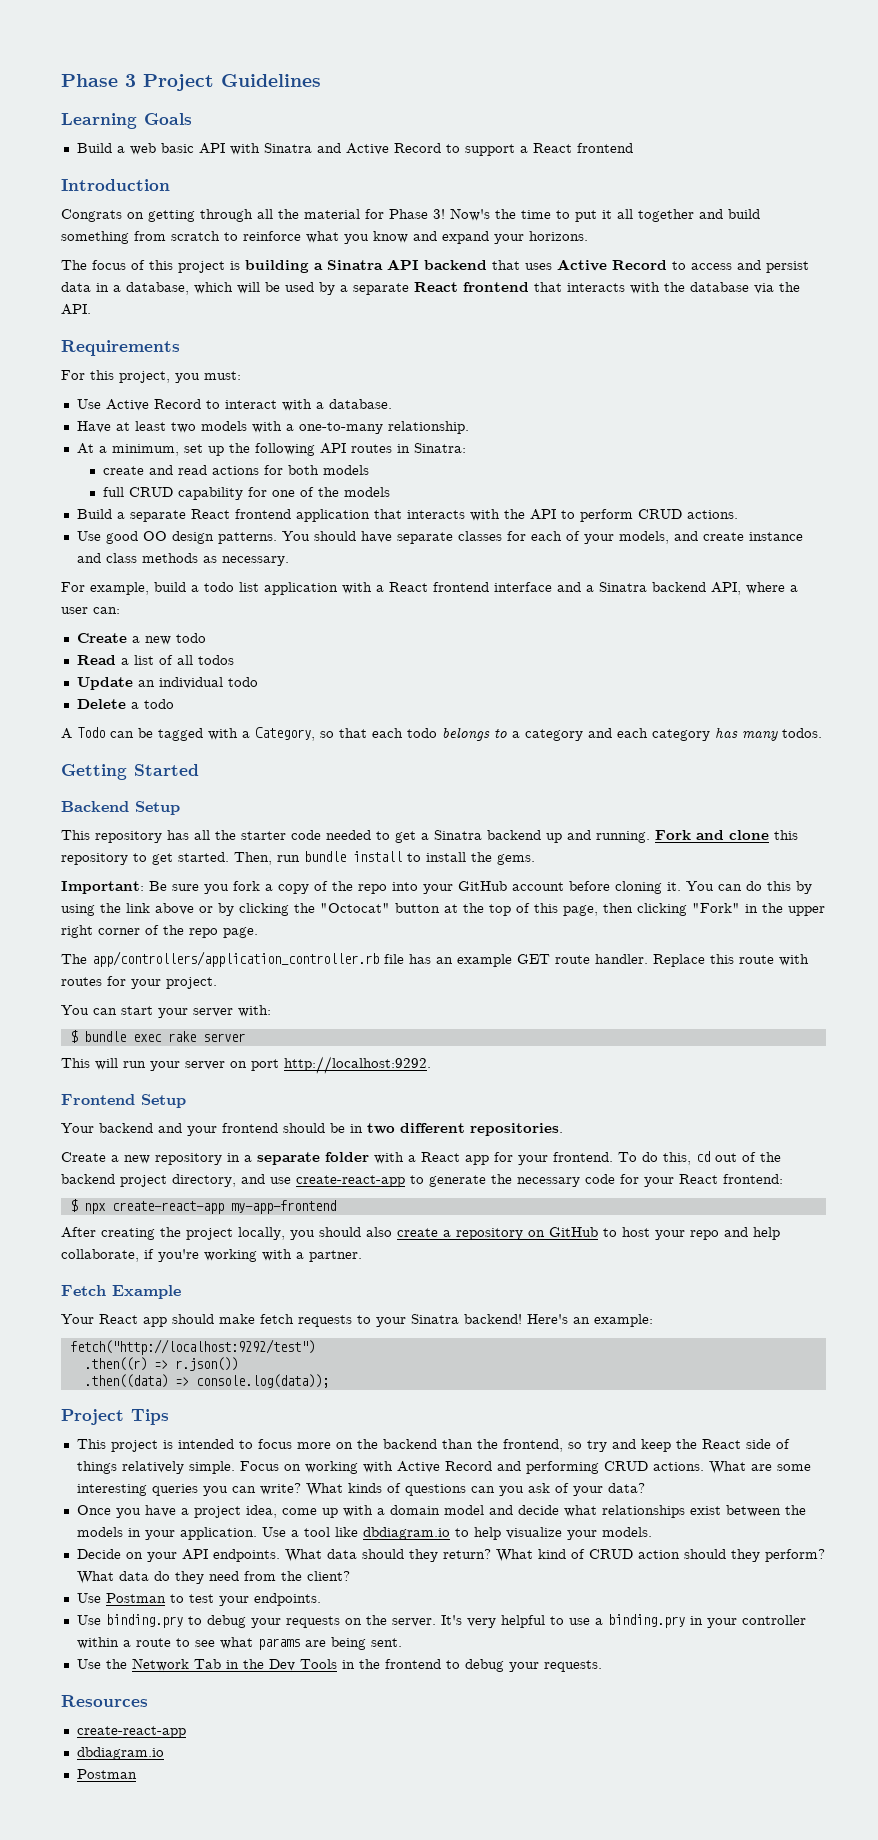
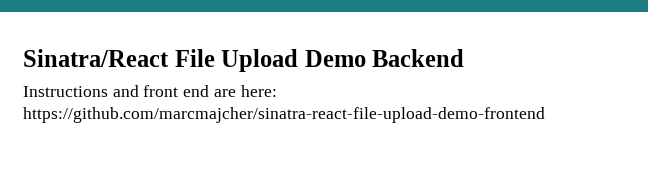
- Phase 3 Project Guidelines
- Learning Goals
- Build a web basic API with Sinatra and Active Record to support a React frontend
- Introduction
- Congrats on getting through all the material for Phase 3! Now's the time to put it all together and build something from scratch to reinforce what you know and expand your horizons.
- The focus of this project is building a Sinatra API backend that uses Active Record to access and persist data in a database, which will be used by a separate React frontend that interacts with the database via the API.
- Requirements
- For this project, you must:
- Use Active Record to interact with a database.
- Have at least two models with a one-to-many relationship.
- At a minimum, set up the following API routes in Sinatra:
- create and read actions for both models
- full CRUD capability for one of the models
- Build a separate React frontend application that interacts with the API to perform CRUD actions.
- Use good OO design patterns. You should have separate classes for each of your models, and create instance and class methods as necessary.
- For example, build a todo list application with a React frontend interface and a Sinatra backend API, where a user can:
- Create a new todo
- Read a list of all todos
- Update an individual todo
- Delete a todo
- A Todo can be tagged with a Category, so that each todo belongs to a category and each category has many todos.
- Getting Started
- Backend Setup
- This repository has all the starter code needed to get a Sinatra backend up and running. Fork and clone this repository to get started. Then, run bundle install to install the gems.
- Important: Be sure you fork a copy of the repo into your GitHub account before cloning it. You can do this by using the link above or by clicking the "Octocat" button at the top of this page, then clicking "Fork" in the upper right corner of the repo page.
- The app/controllers/application_controller.rb file has an example GET route handler. Replace this route with routes for your project.
- You can start your server with:
- $ bundle exec rake server
- This will run your server on port http://localhost:9292.
- Frontend Setup
- Your backend and your frontend should be in two different repositories.
- Create a new repository in a separate folder with a React app for your frontend. To do this, cd out of the backend project directory, and use create-react-app to generate the necessary code for your React frontend:
- $ npx create-react-app my-app-frontend
- After creating the project locally, you should also create a repository on GitHub to host your repo and help collaborate, if you're working with a partner.
- Fetch Example
- Your React app should make fetch requests to your Sinatra backend! Here's an example:
- fetch("http://localhost:9292/test")
- .then((r) => r.json())
- .then((data) => console.log(data));
- Project Tips
- This project is intended to focus more on the backend than the frontend, so try and keep the React side of things relatively simple. Focus on working with Active Record and performing CRUD actions. What are some interesting queries you can write? What kinds of questions can you ask of your data?
- Once you have a project idea, come up with a domain model and decide what relationships exist between the models in your application. Use a tool like dbdiagram.io to help visualize your models.
- Decide on your API endpoints. What data should they return? What kind of CRUD action should they perform? What data do they need from the client?
- Use Postman to test your endpoints.
- Use binding.pry to debug your requests on the server. It's very helpful to use a binding.pry in your controller within a route to see what params are being sent.
- Use the Network Tab in the Dev Tools in the frontend to debug your requests.
- Resources
- create-react-app
- dbdiagram.io
- Postman
+ Sinatra/React File Upload Demo Backend
+ Instructions and front end are here: https://github.com/marcmajcher/sinatra-react-file-upload-demo-frontend

